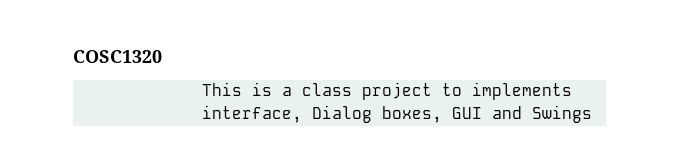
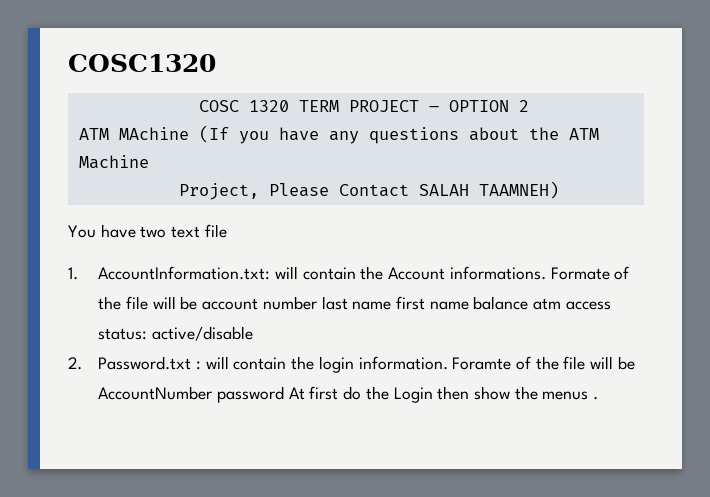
- This is a class project to implements interface, Dialog boxes, GUI and Swings
+ COSC 1320 TERM PROJECT – OPTION 2
+ ATM MAchine (If you have any questions about the ATM Machine
+ Project, Please Contact SALAH TAAMNEH)
+ You have two text file
+ 1. AccountInformation.txt: will contain the Account informations. Formate of the file will be account number last name first name balance atm access status: active/disable
+ 2. Password.txt : will contain the login information. Foramte of the file will be AccountNumber password At first do the Login then show the menus .

